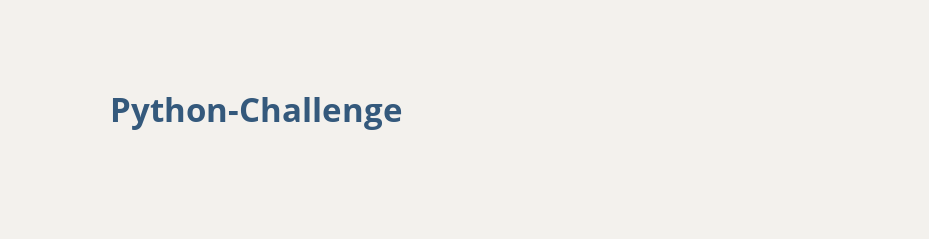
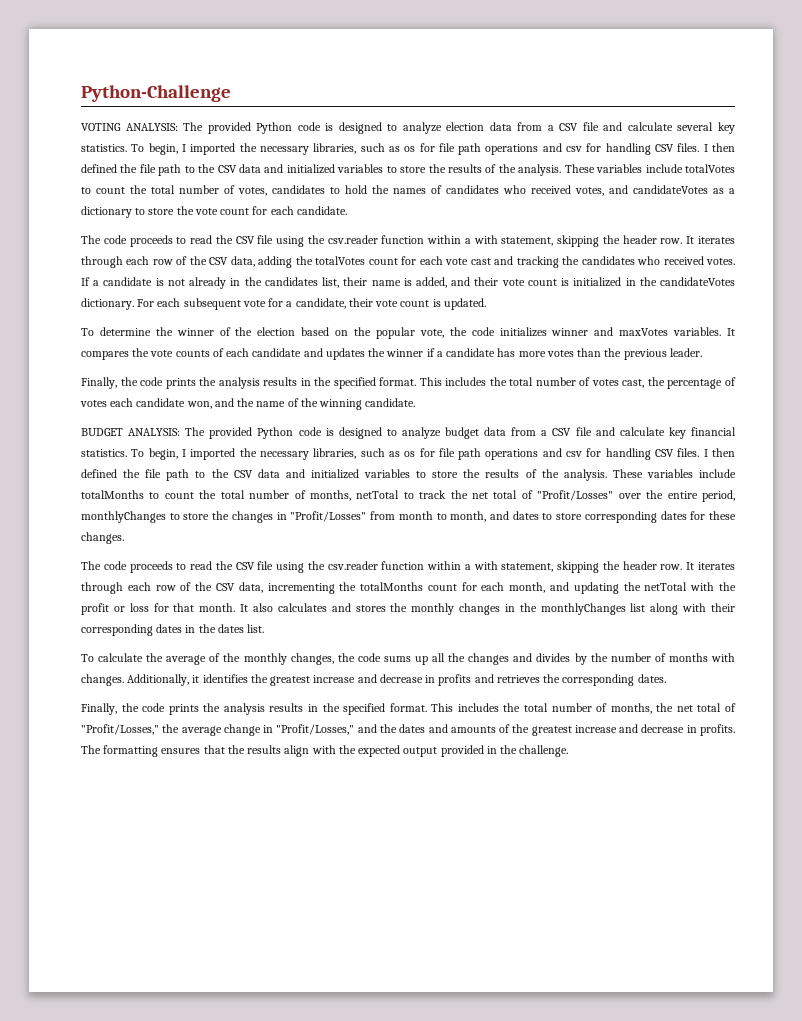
+ VOTING ANALYSIS: The provided Python code is designed to analyze election data from a CSV file and calculate several key statistics. To begin, I imported the necessary libraries, such as os for file path operations and csv for handling CSV files. I then defined the file path to the CSV data and initialized variables to store the results of the analysis. These variables include totalVotes to count the total number of votes, candidates to hold the names of candidates who received votes, and candidateVotes as a dictionary to store the vote count for each candidate.
+ The code proceeds to read the CSV file using the csv.reader function within a with statement, skipping the header row. It iterates through each row of the CSV data, adding the totalVotes count for each vote cast and tracking the candidates who received votes. If a candidate is not already in the candidates list, their name is added, and their vote count is initialized in the candidateVotes dictionary. For each subsequent vote for a candidate, their vote count is updated.
+ To determine the winner of the election based on the popular vote, the code initializes winner and maxVotes variables. It compares the vote counts of each candidate and updates the winner if a candidate has more votes than the previous leader.
+ Finally, the code prints the analysis results in the specified format. This includes the total number of votes cast, the percentage of votes each candidate won, and the name of the winning candidate.
+ BUDGET ANALYSIS: The provided Python code is designed to analyze budget data from a CSV file and calculate key financial statistics. To begin, I imported the necessary libraries, such as os for file path operations and csv for handling CSV files. I then defined the file path to the CSV data and initialized variables to store the results of the analysis. These variables include totalMonths to count the total number of months, netTotal to track the net total of "Profit/Losses" over the entire period, monthlyChanges to store the changes in "Profit/Losses" from month to month, and dates to store corresponding dates for these changes.
+ The code proceeds to read the CSV file using the csv.reader function within a with statement, skipping the header row. It iterates through each row of the CSV data, incrementing the totalMonths count for each month, and updating the netTotal with the profit or loss for that month. It also calculates and stores the monthly changes in the monthlyChanges list along with their corresponding dates in the dates list.
+ To calculate the average of the monthly changes, the code sums up all the changes and divides by the number of months with changes. Additionally, it identifies the greatest increase and decrease in profits and retrieves the corresponding dates.
+ Finally, the code prints the analysis results in the specified format. This includes the total number of months, the net total of "Profit/Losses," the average change in "Profit/Losses," and the dates and amounts of the greatest increase and decrease in profits. The formatting ensures that the results align with the expected output provided in the challenge.

